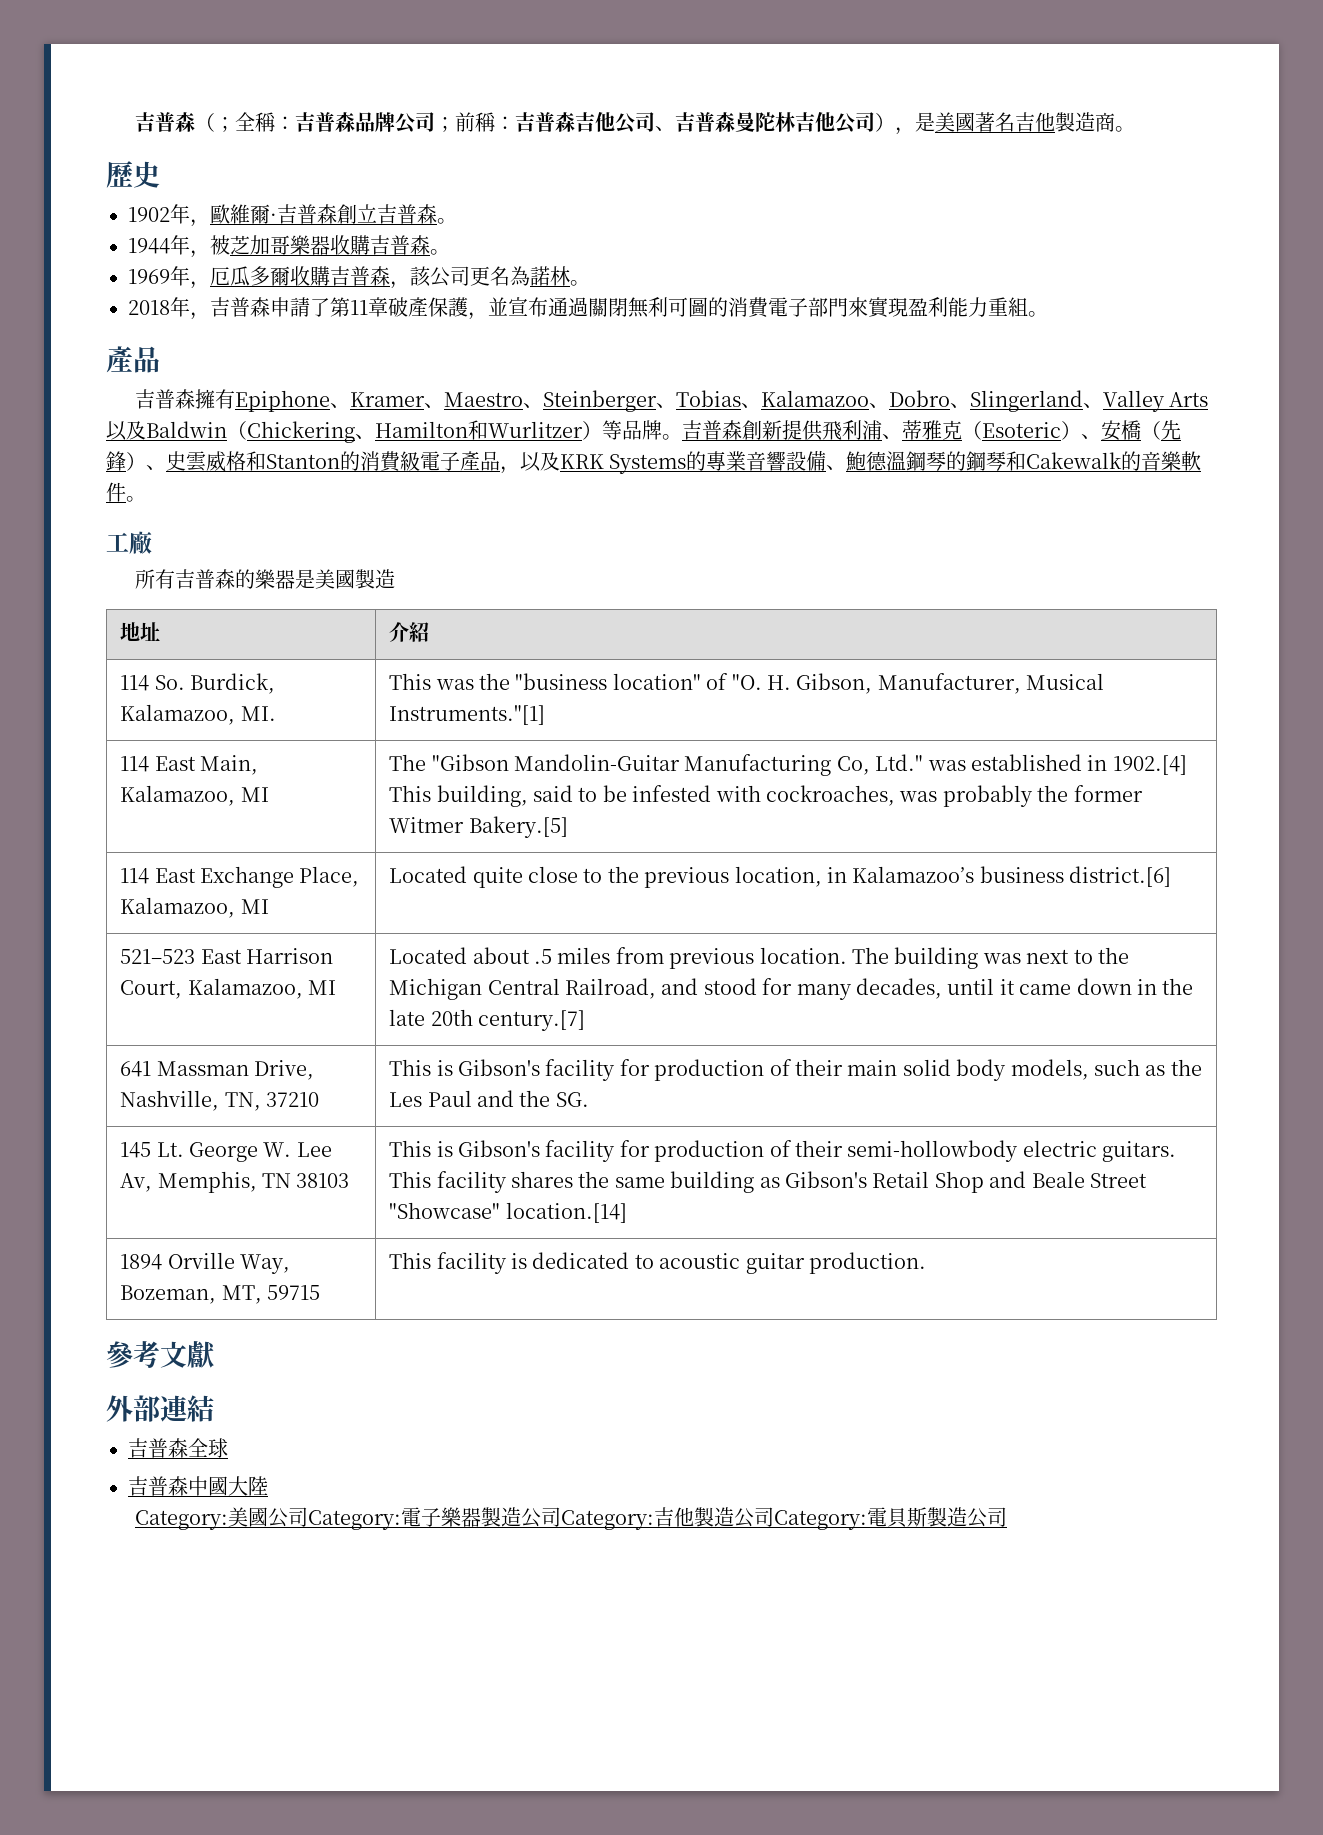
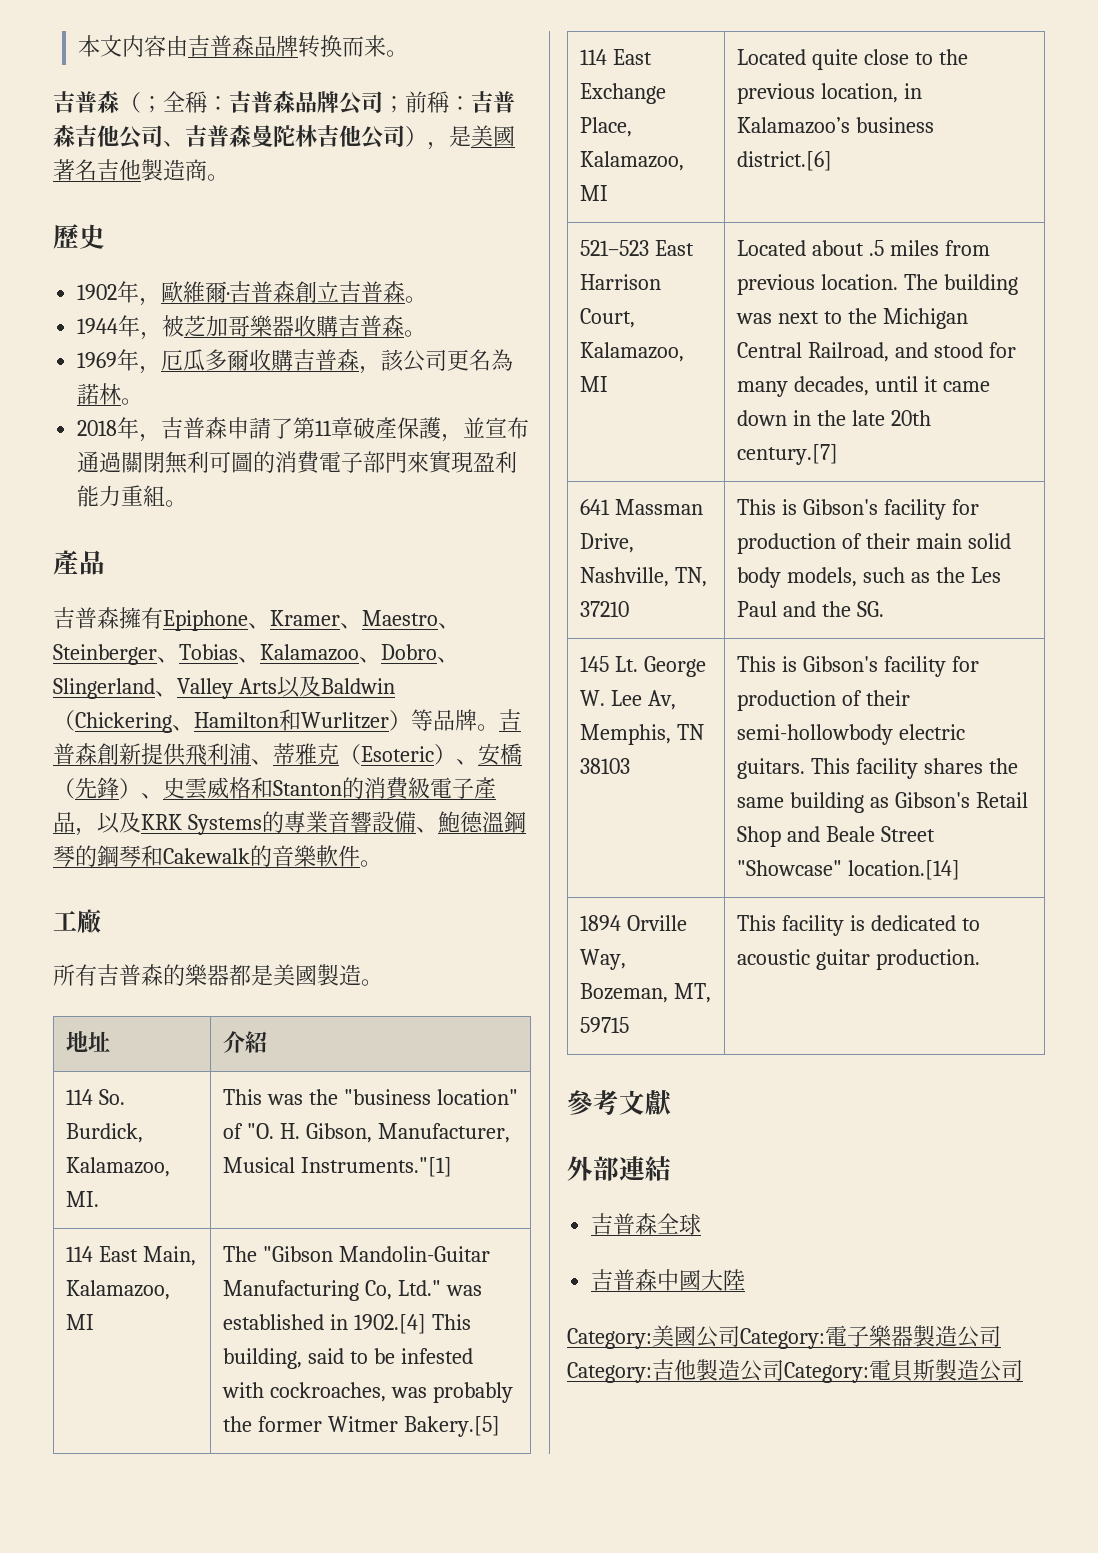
+ 本文内容由吉普森品牌转换而来。
- 所有吉普森的樂器是美國製造
+ 所有吉普森的樂器都是美國製造。

